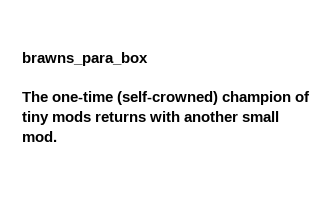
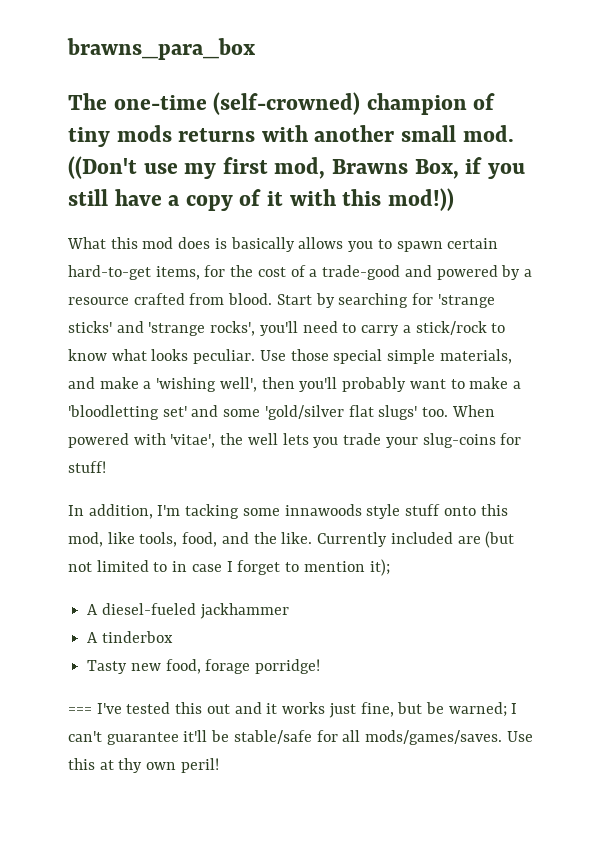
+ ((Don't use my first mod, Brawns Box, if you still have a copy of it with this mod!))
+ What this mod does is basically allows you to spawn certain hard-to-get items, for the cost of a trade-good and powered by a resource crafted from blood. Start by searching for 'strange sticks' and 'strange rocks', you'll need to carry a stick/rock to know what looks peculiar. Use those special simple materials, and make a 'wishing well', then you'll probably want to make a 'bloodletting set' and some 'gold/silver flat slugs' too. When powered with 'vitae', the well lets you trade your slug-coins for stuff!
+ In addition, I'm tacking some innawoods style stuff onto this mod, like tools, food, and the like. Currently included are (but not limited to in case I forget to mention it);
+ A diesel-fueled jackhammer
+ A tinderbox
+ Tasty new food, forage porridge!
+ === I've tested this out and it works just fine, but be warned; I can't guarantee it'll be stable/safe for all mods/games/saves. Use this at thy own peril!

